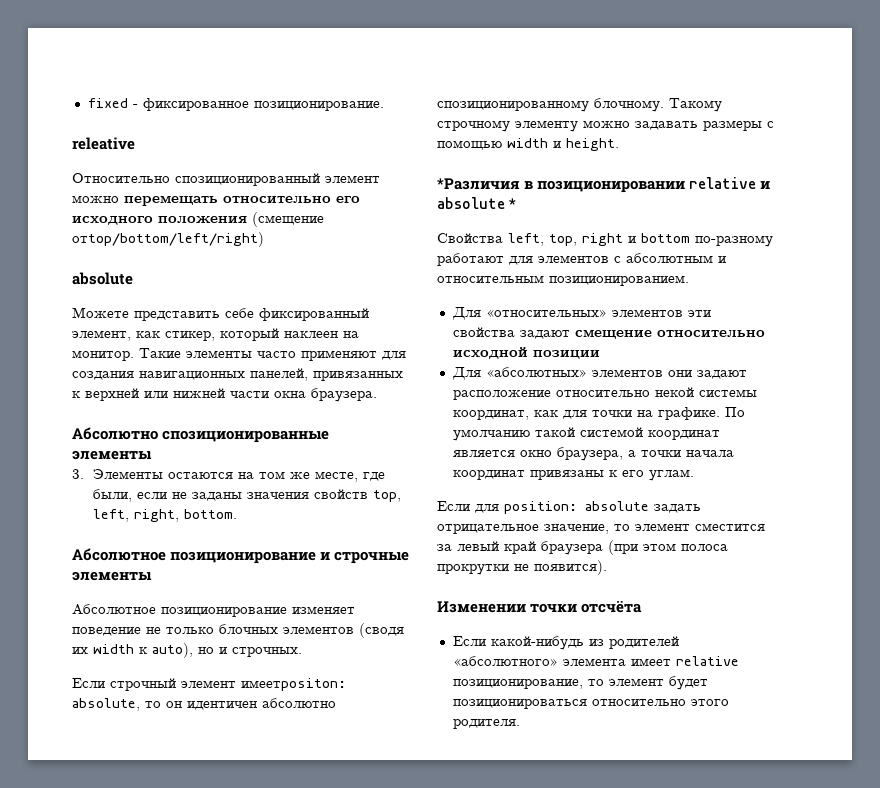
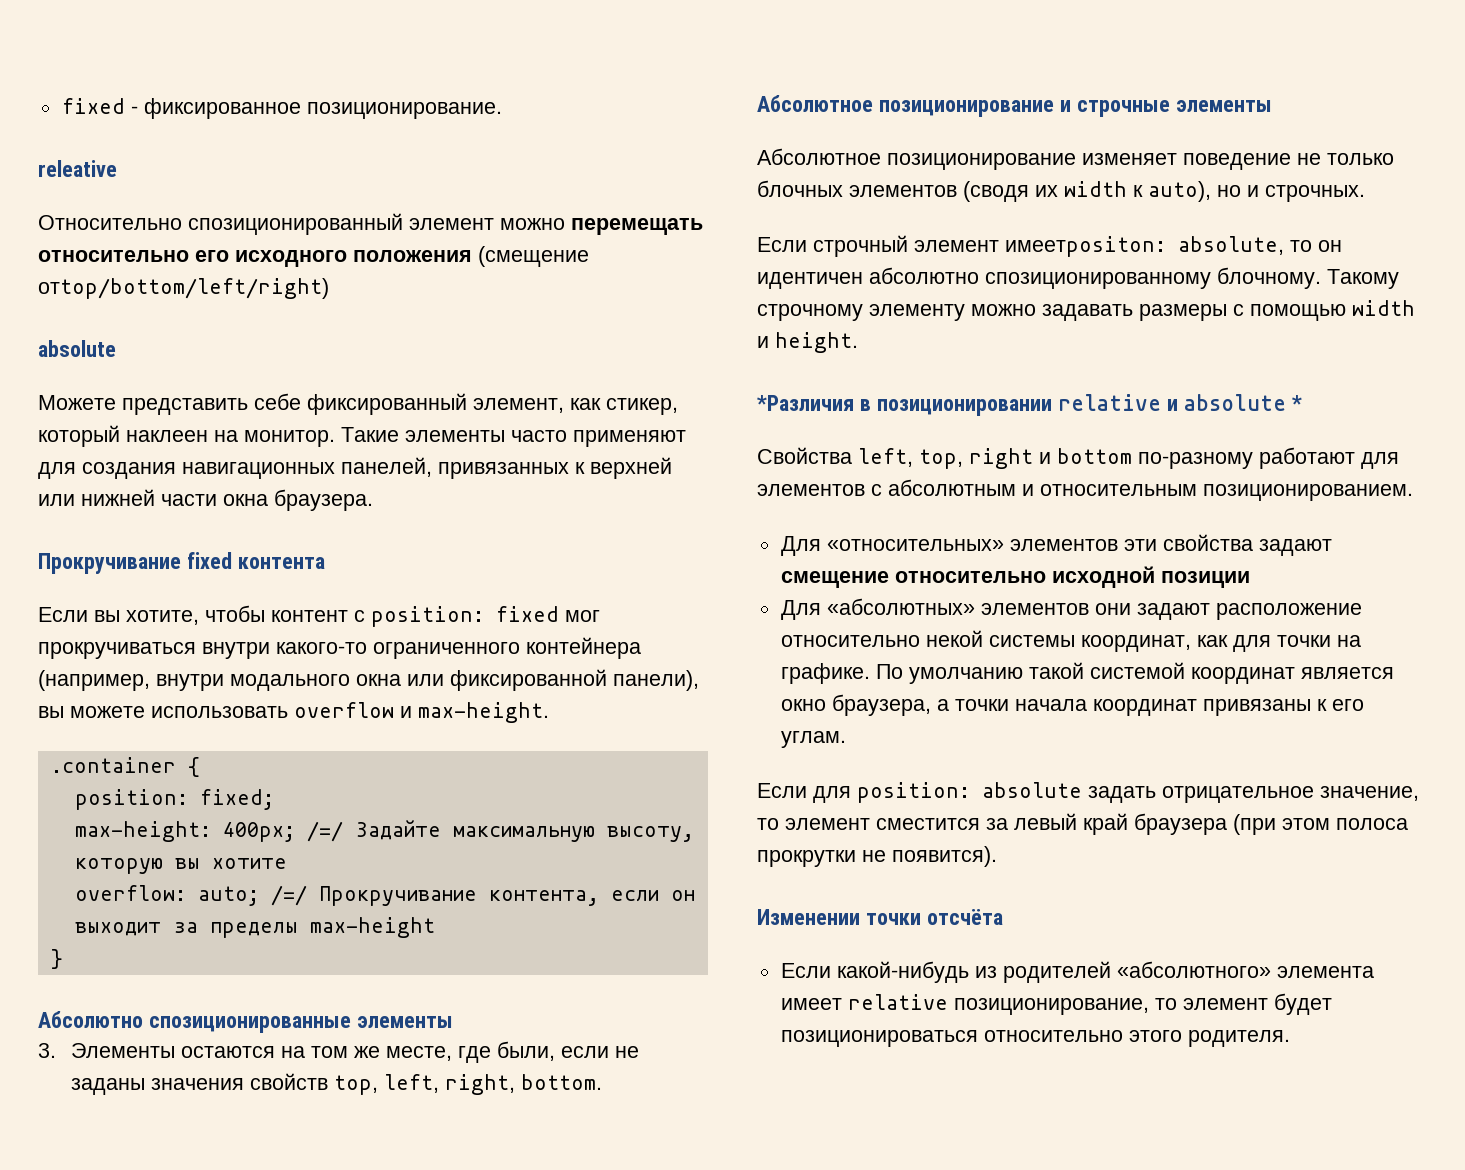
+ Прокручивание fixed контента
+ Если вы хотите, чтобы контент с position: fixed мог прокручиваться внутри какого-то ограниченного контейнера (например, внутри модального окна или фиксированной панели), вы можете использовать overflow и max-height.
+ .container {
+ position: fixed;
+ max-height: 400px; /=/ Задайте максимальную высоту, которую вы хотите
+ overflow: auto; /=/ Прокручивание контента, если он выходит за пределы max-height
+ }

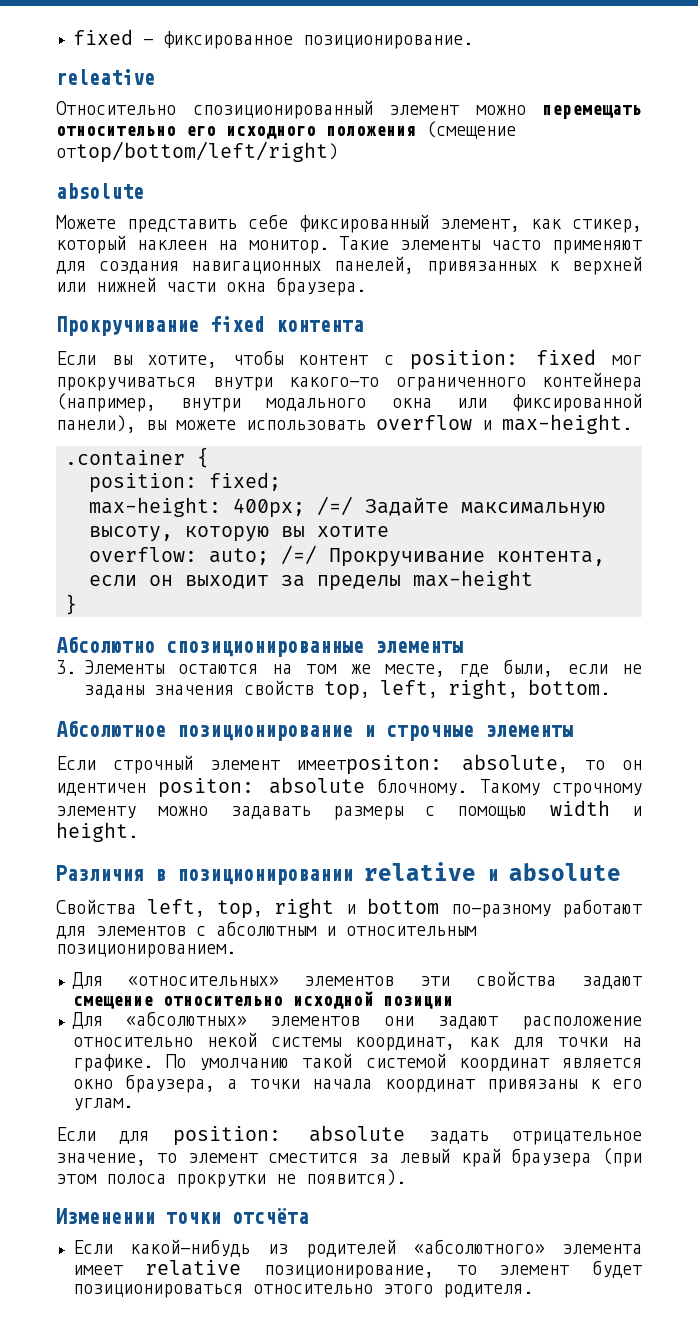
- Абсолютное позиционирование изменяет поведение не только блочных элементов (сводя их width к auto), но и строчных.
- Если строчный элемент имеетpositon: absolute, то он идентичен абсолютно спозиционированному блочному.
+ Если строчный элемент имеетpositon: absolute, то он идентичен positon: absolute блочному.
- *Различия в позиционировании relative и absolute *
+ Различия в позиционировании relative и absolute

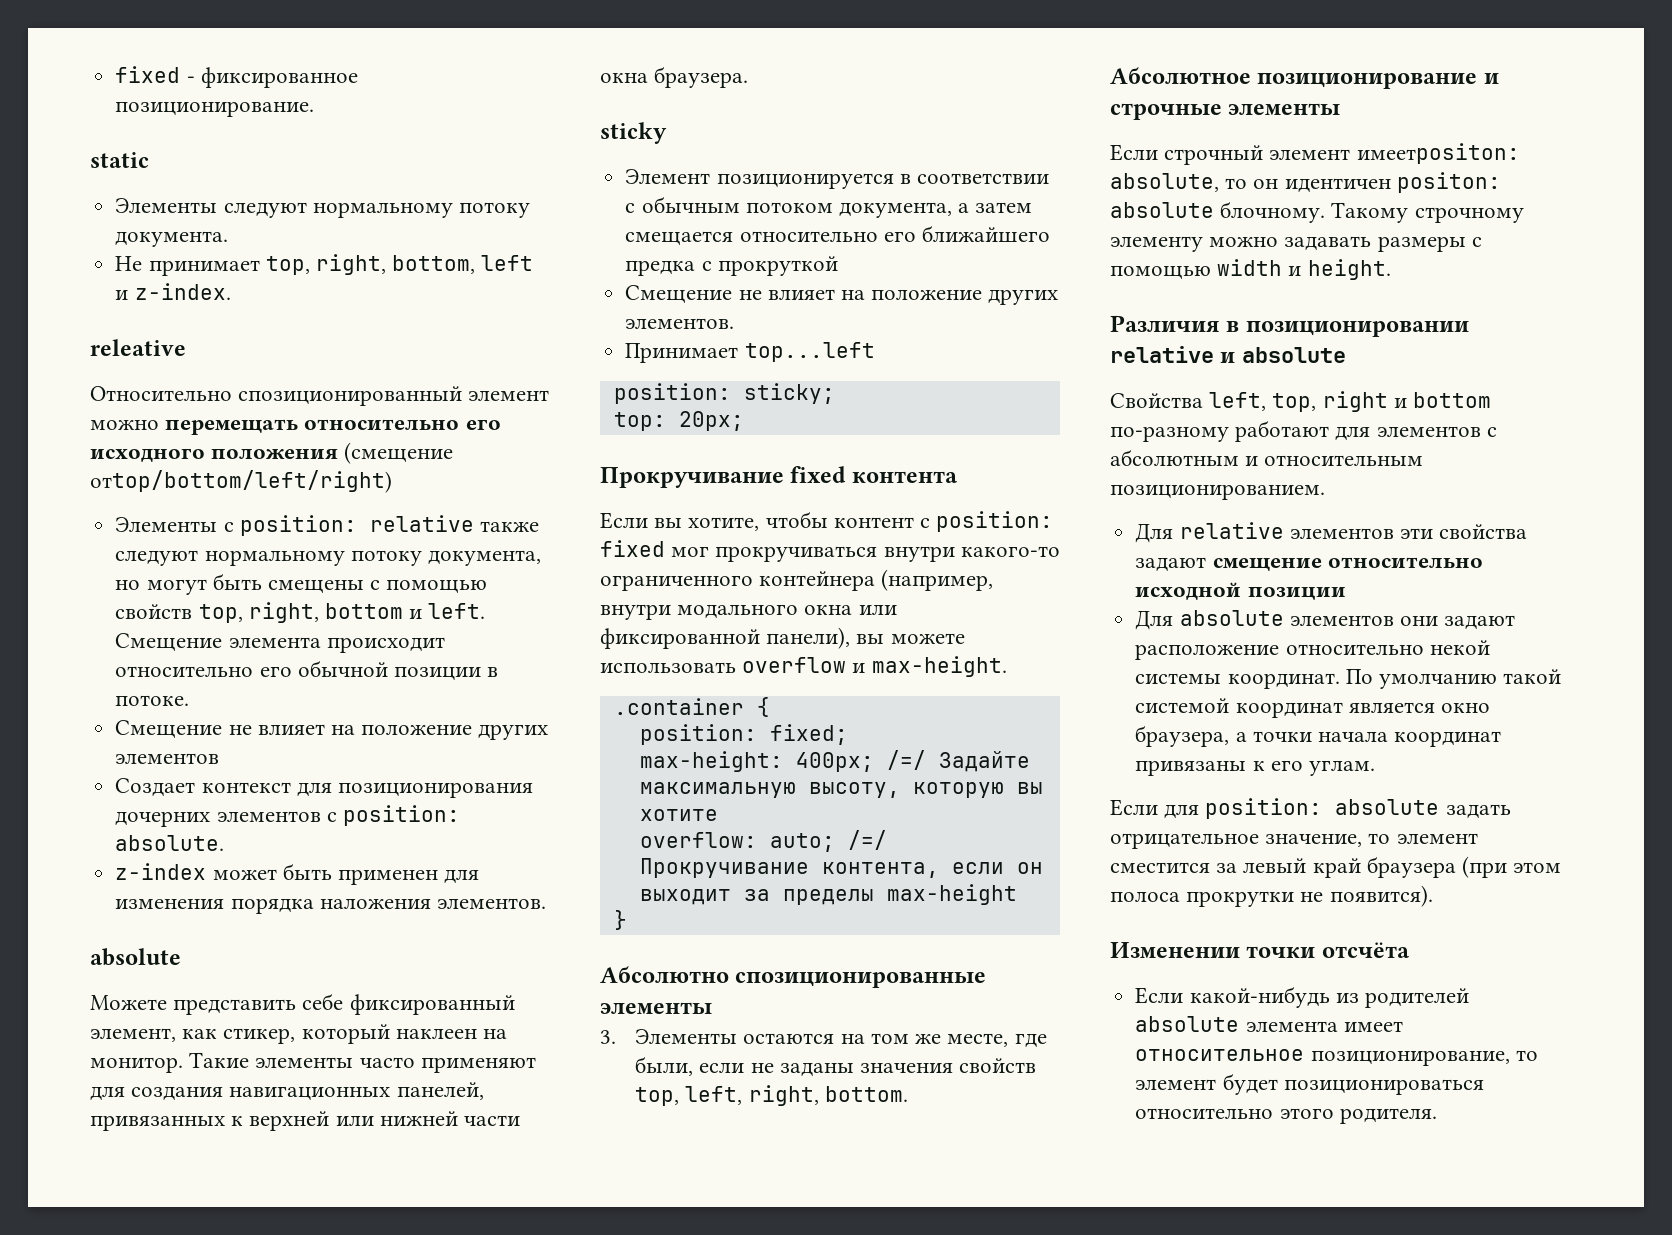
+ static
+ Элементы следуют нормальному потоку документа.
+ Не принимает top, right, bottom, left и z-index.
+ Элементы с position: relative также следуют нормальному потоку документа, но могут быть смещены с помощью свойств top, right, bottom и left. Смещение элемента происходит относительно его обычной позиции в потоке.
+ Смещение не влияет на положение других элементов
+ Создает контекст для позиционирования дочерних элементов с position: absolute.
+ z-index может быть применен для изменения порядка наложения элементов.
+ sticky
+ Элемент позиционируется в соответствии с обычным потоком документа, а затем смещается относительно его ближайшего предка с прокруткой
+ Смещение не влияет на положение других элементов.
+ Принимает top...left
+ position: sticky;
+ top: 20px;
- Для «относительных» элементов эти свойства задают смещение относительно исходной позиции
+ Для relative элементов эти свойства задают смещение относительно исходной позиции
- Для «абсолютных» элементов они задают расположение относительно некой системы координат, как для точки на графике.
+ Для absolute элементов они задают расположение относительно некой системы координат.
- Если какой-нибудь из родителей «абсолютного» элемента имеет relative позиционирование, то элемент будет позиционироваться относительно этого родителя.
+ Если какой-нибудь из родителей absolute элемента имеет относительное позиционирование, то элемент будет позиционироваться относительно этого родителя.

